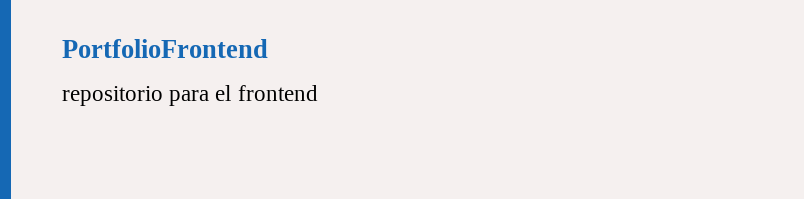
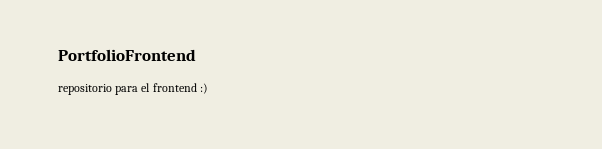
- repositorio para el frontend
+ repositorio para el frontend :)

